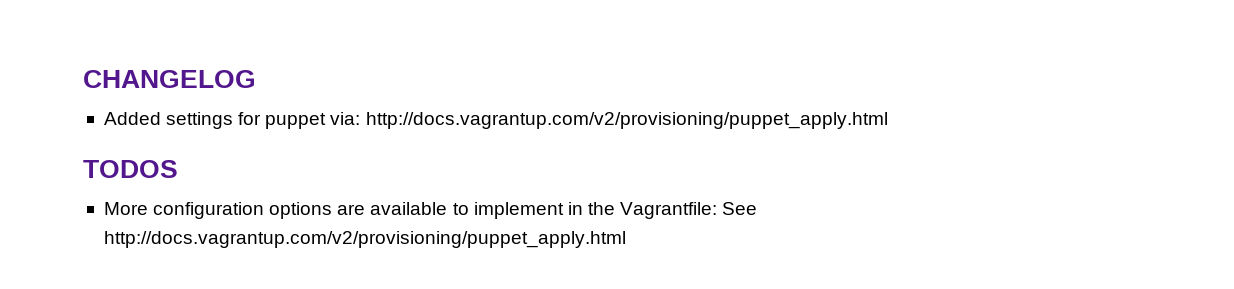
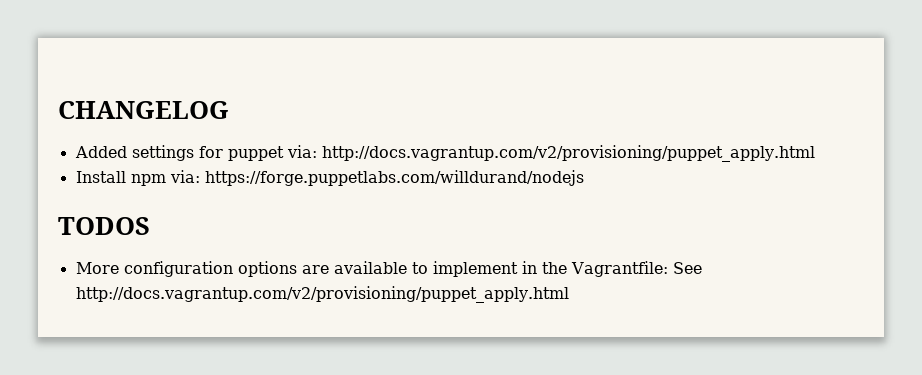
+ Install npm via: https://forge.puppetlabs.com/willdurand/nodejs

